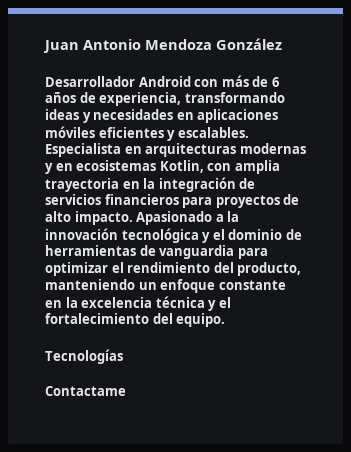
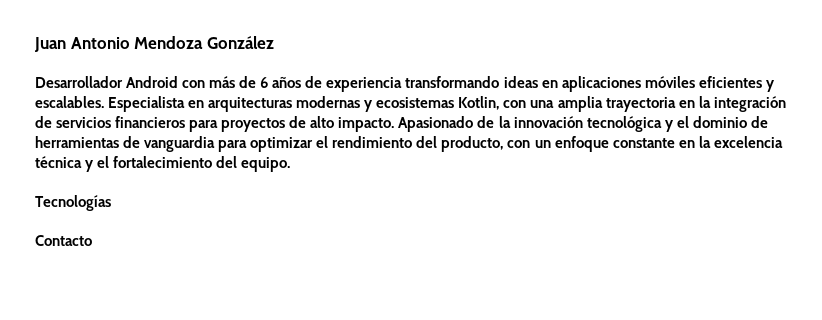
- Desarrollador Android con más de 6 años de experiencia, transformando ideas y necesidades en aplicaciones móviles eficientes y escalables.
+ Desarrollador Android con más de 6 años de experiencia transformando ideas en aplicaciones móviles eficientes y escalables.
- Especialista en arquitecturas modernas y en ecosistemas Kotlin, con amplia trayectoria en la integración de servicios financieros para proyectos de alto impacto.
+ Especialista en arquitecturas modernas y ecosistemas Kotlin, con una amplia trayectoria en la integración de servicios financieros para proyectos de alto impacto.
- Apasionado a la innovación tecnológica y el dominio de herramientas de vanguardia para optimizar el rendimiento del producto, manteniendo un enfoque constante en la excelencia técnica y el fortalecimiento del equipo.
+ Apasionado de la innovación tecnológica y el dominio de herramientas de vanguardia para optimizar el rendimiento del producto, con un enfoque constante en la excelencia técnica y el fortalecimiento del equipo.
- Contactame
+ Contacto

